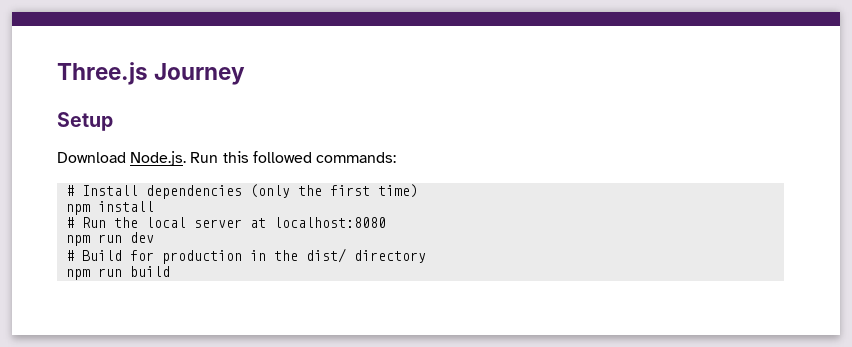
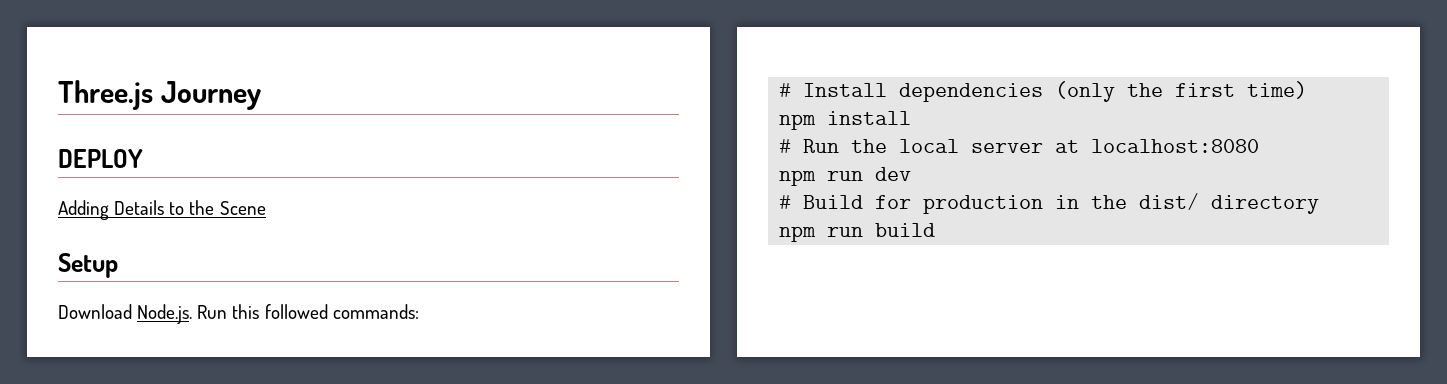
+ DEPLOY
+ Adding Details to the Scene

